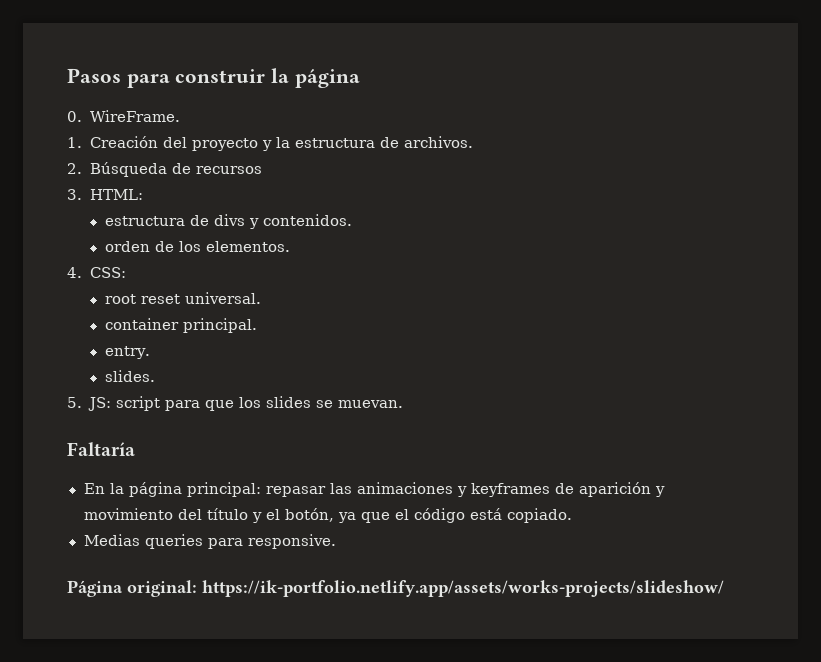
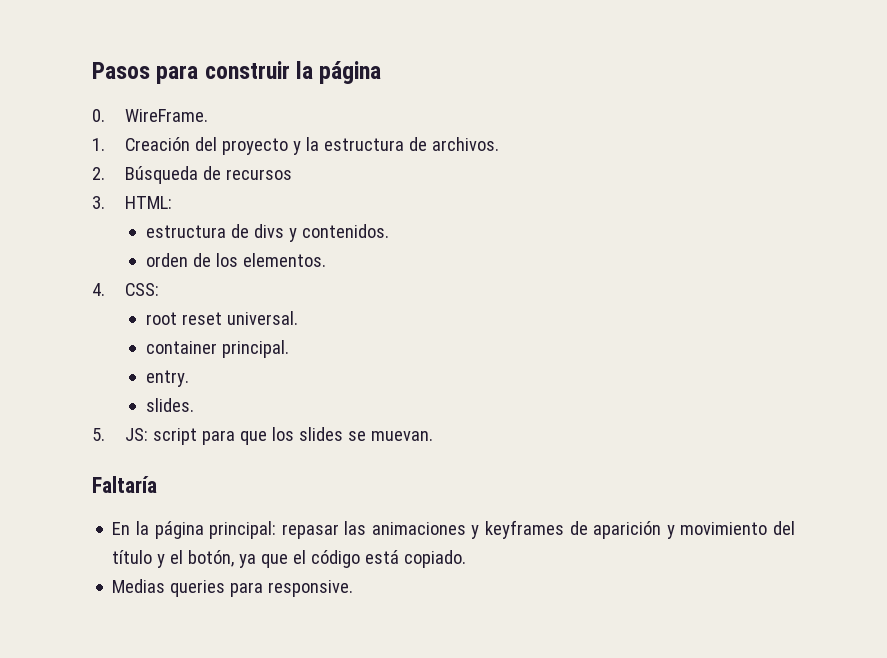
- Página original: https://ik-portfolio.netlify.app/assets/works-projects/slideshow/

